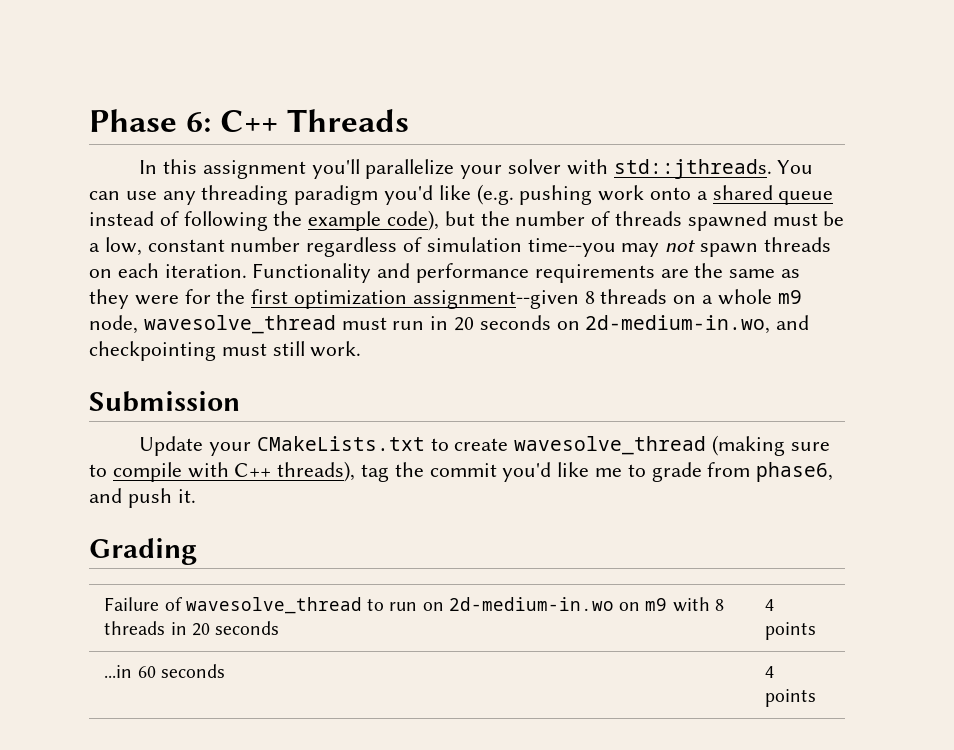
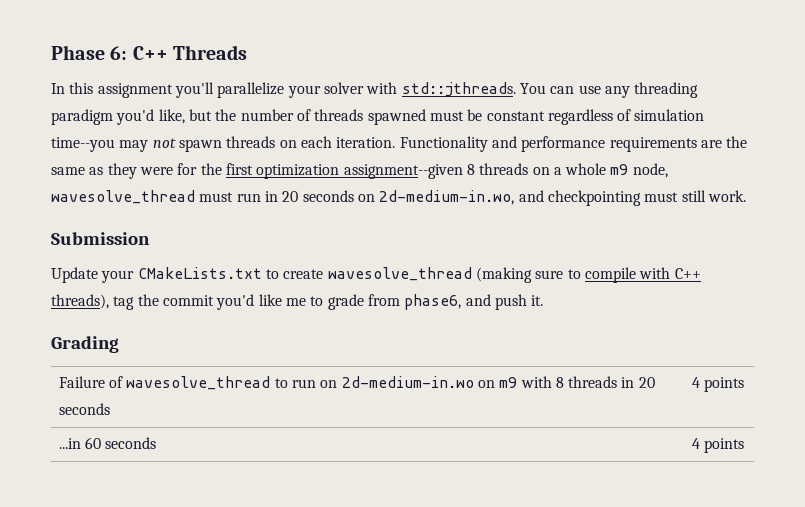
- You can use any threading paradigm you'd like (e.g. pushing work onto a shared queue instead of following the example code), but the number of threads spawned must be a low, constant number regardless of simulation time--you may not spawn threads on each iteration.
+ You can use any threading paradigm you'd like, but the number of threads spawned must be constant regardless of simulation time--you may not spawn threads on each iteration.

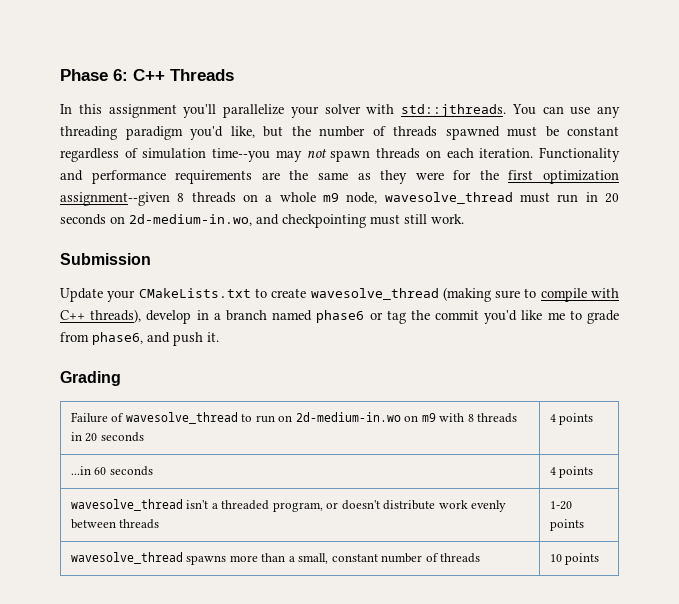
- Update your CMakeLists.txt to create wavesolve_thread (making sure to compile with C++ threads), tag the commit you'd like me to grade from phase6, and push it.
+ Update your CMakeLists.txt to create wavesolve_thread (making sure to compile with C++ threads), develop in a branch named phase6 or tag the commit you'd like me to grade from phase6, and push it.
+ wavesolve_thread isn't a threaded program, or doesn't distribute work evenly between threads | 1-20 points
+ wavesolve_thread spawns more than a small, constant number of threads | 10 points

